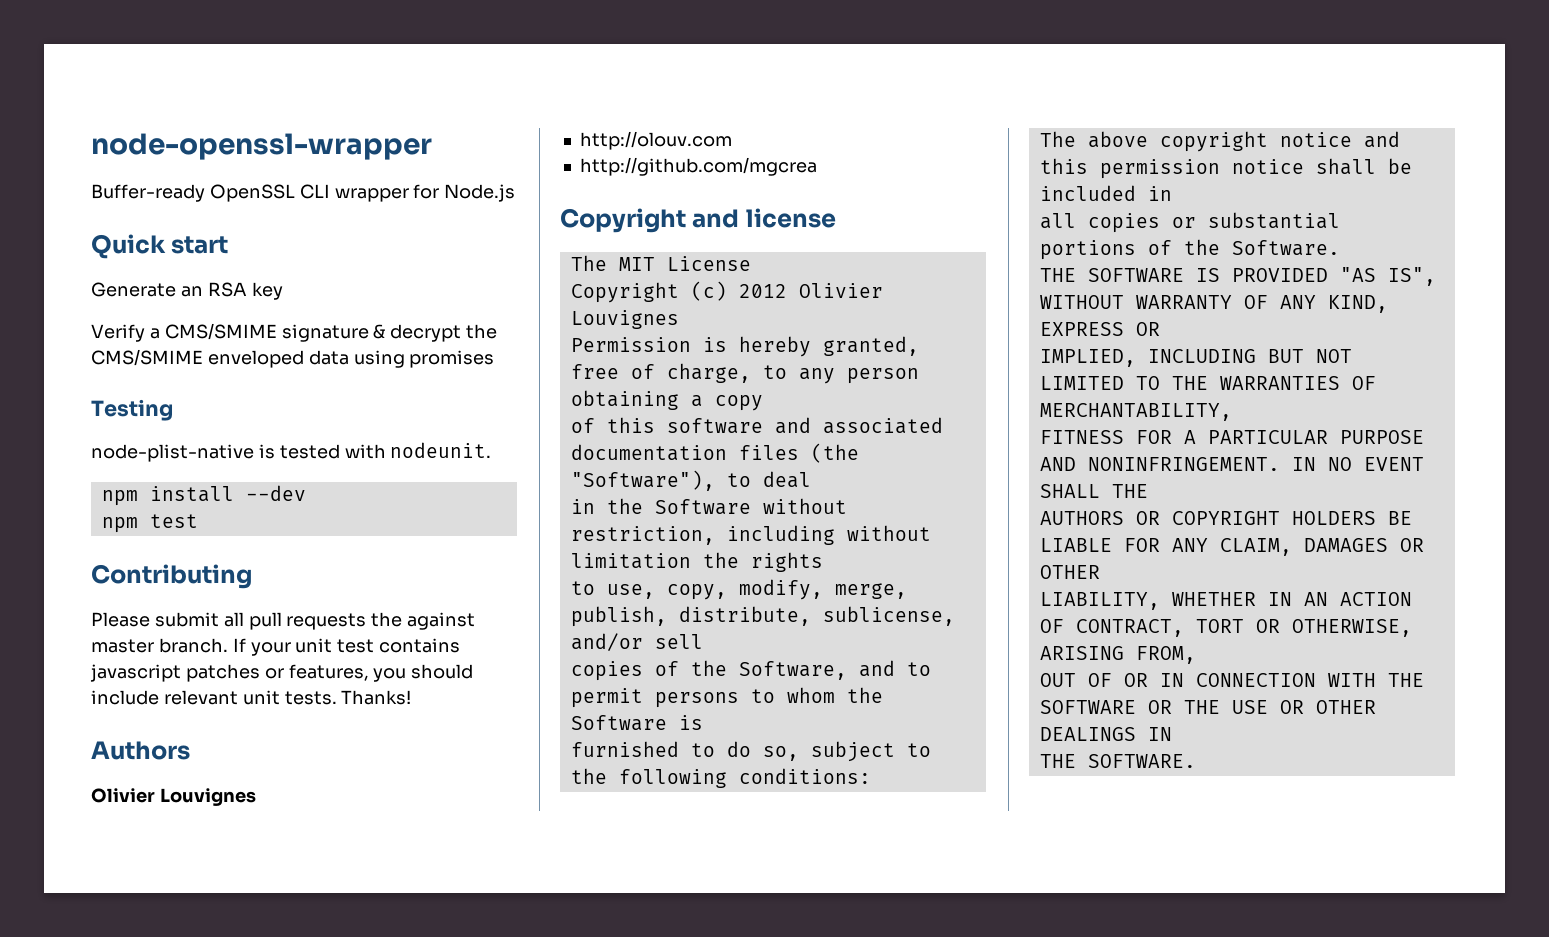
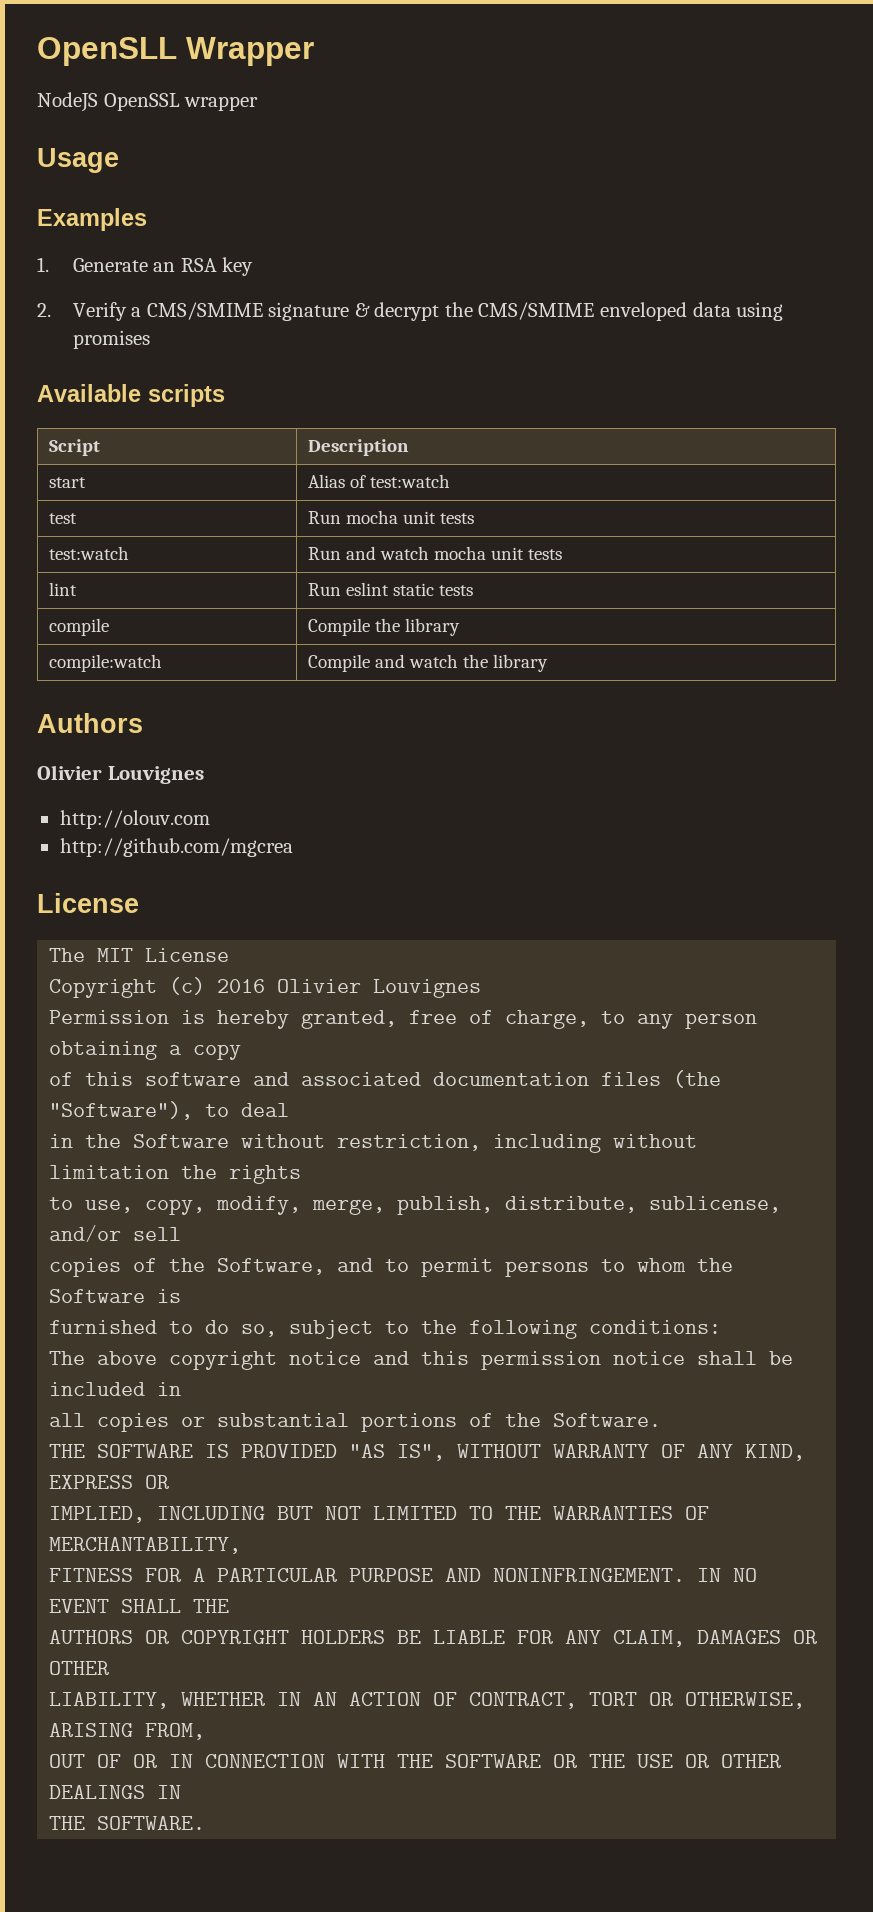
- node-openssl-wrapper
- Buffer-ready OpenSSL CLI wrapper for Node.js
- Quick start
- Generate an RSA key
+ OpenSLL Wrapper
+ NodeJS OpenSSL wrapper
+ Usage
+ Examples
+ 1. Generate an RSA key
- Verify a CMS/SMIME signature & decrypt the CMS/SMIME enveloped data using promises
+ 2. Verify a CMS/SMIME signature & decrypt the CMS/SMIME enveloped data using promises
- Testing
- node-plist-native is tested with nodeunit.
- npm install --dev
- npm test
- Contributing
- Please submit all pull requests the against master branch. If your unit test contains javascript patches or features, you should include relevant unit tests. Thanks!
+ Available scripts
+ Script | Description
+ start | Alias of test:watch
+ test | Run mocha unit tests
+ test:watch | Run and watch mocha unit tests
+ lint | Run eslint static tests
+ compile | Compile the library
+ compile:watch | Compile and watch the library
  http://github.com/mgcrea
- Copyright and license
+ License
- Copyright (c) 2012 Olivier Louvignes
+ Copyright (c) 2016 Olivier Louvignes

